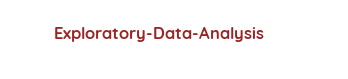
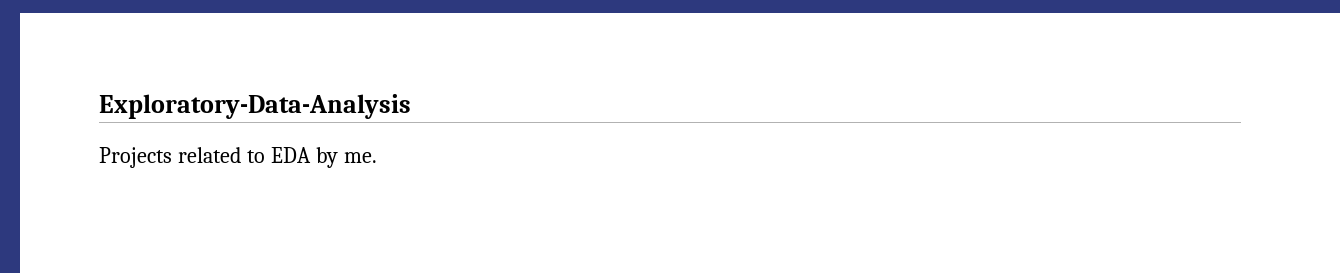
+ Projects related to EDA by me.

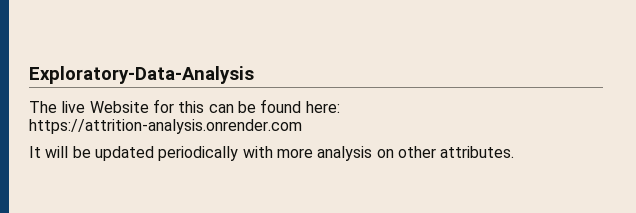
- Projects related to EDA by me.
+ The live Website for this can be found here: https://attrition-analysis.onrender.com
+ It will be updated periodically with more analysis on other attributes.

